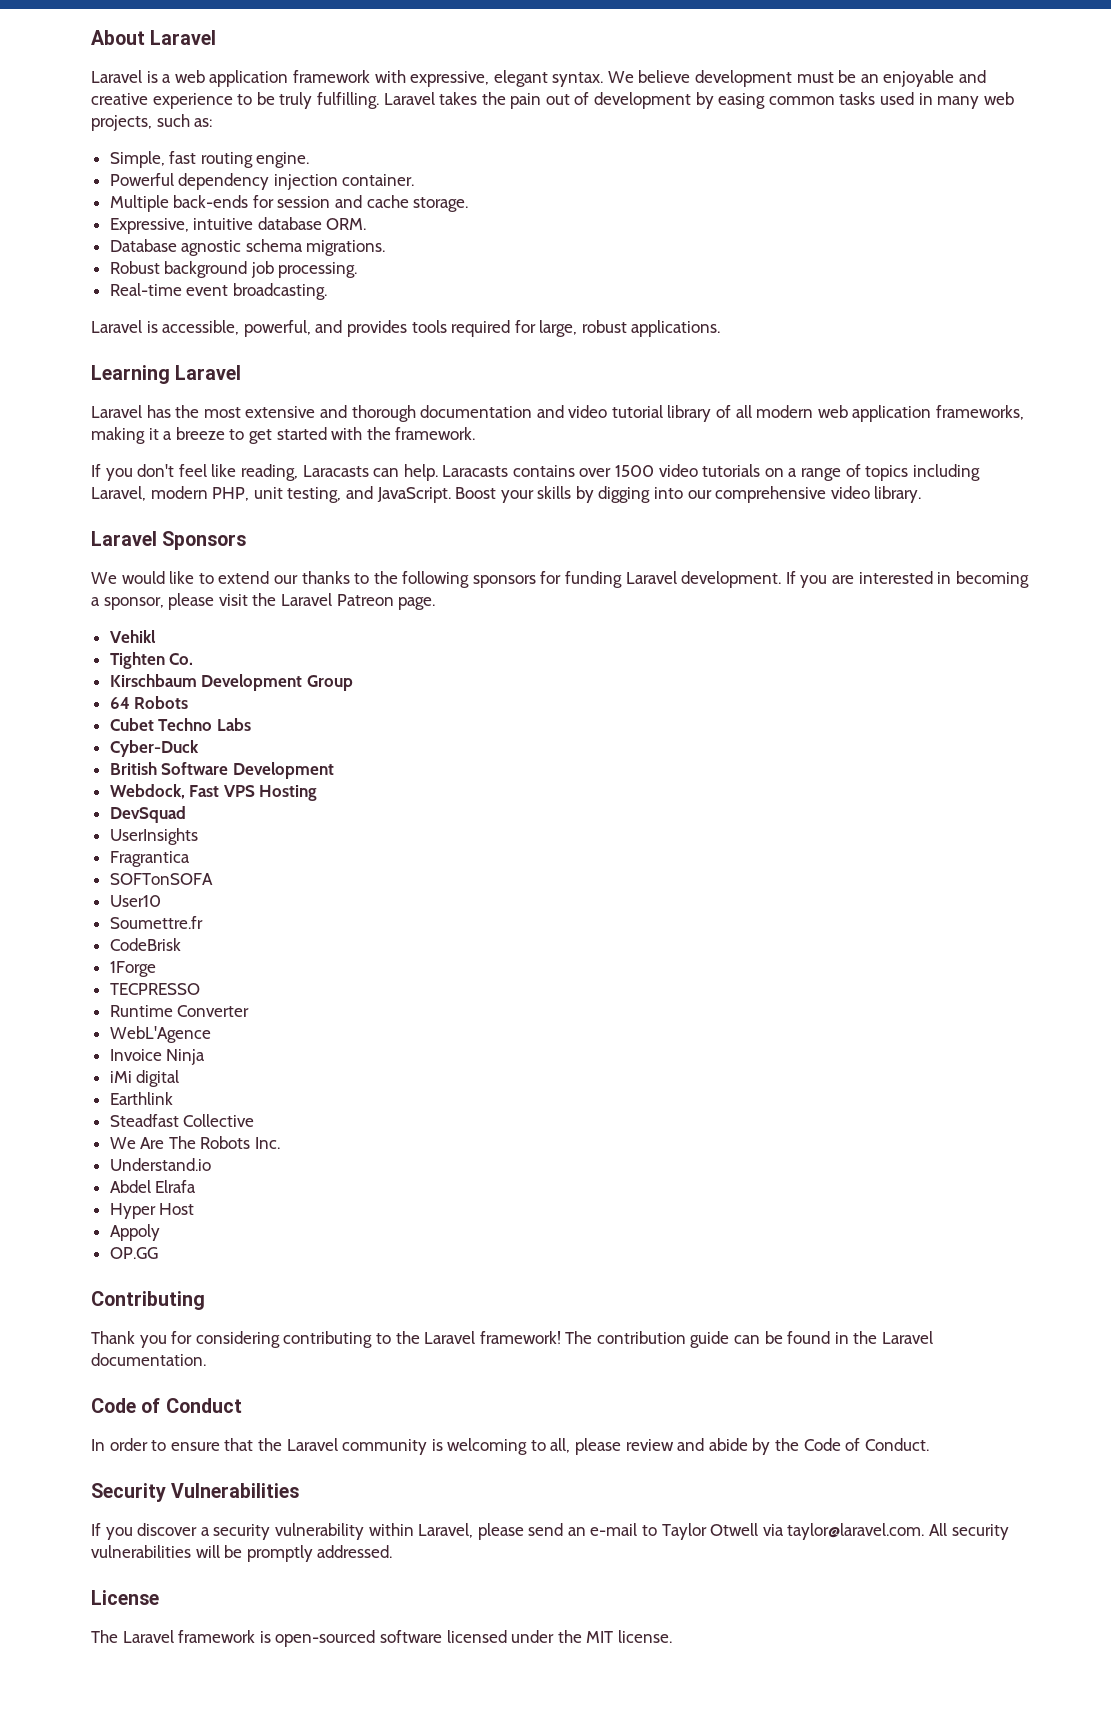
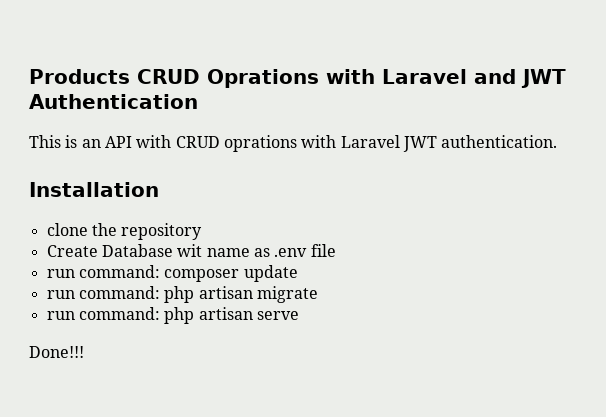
- About Laravel
- Laravel is a web application framework with expressive, elegant syntax. We believe development must be an enjoyable and creative experience to be truly fulfilling. Laravel takes the pain out of development by easing common tasks used in many web projects, such as:
- Simple, fast routing engine.
- Powerful dependency injection container.
- Multiple back-ends for session and cache storage.
- Expressive, intuitive database ORM.
- Database agnostic schema migrations.
- Robust background job processing.
- Real-time event broadcasting.
- Laravel is accessible, powerful, and provides tools required for large, robust applications.
- Learning Laravel
- Laravel has the most extensive and thorough documentation and video tutorial library of all modern web application frameworks, making it a breeze to get started with the framework.
- If you don't feel like reading, Laracasts can help. Laracasts contains over 1500 video tutorials on a range of topics including Laravel, modern PHP, unit testing, and JavaScript. Boost your skills by digging into our comprehensive video library.
- Laravel Sponsors
- We would like to extend our thanks to the following sponsors for funding Laravel development. If you are interested in becoming a sponsor, please visit the Laravel Patreon page.
- Vehikl
- Tighten Co.
- Kirschbaum Development Group
- 64 Robots
- Cubet Techno Labs
- Cyber-Duck
- British Software Development
- Webdock, Fast VPS Hosting
- DevSquad
- UserInsights
- Fragrantica
- SOFTonSOFA
- User10
- Soumettre.fr
- CodeBrisk
- 1Forge
- TECPRESSO
- Runtime Converter
- WebL'Agence
- Invoice Ninja
- iMi digital
- Earthlink
- Steadfast Collective
- We Are The Robots Inc.
- Understand.io
- Abdel Elrafa
- Hyper Host
- Appoly
- OP.GG
- Contributing
- Thank you for considering contributing to the Laravel framework! The contribution guide can be found in the Laravel documentation.
- Code of Conduct
- In order to ensure that the Laravel community is welcoming to all, please review and abide by the Code of Conduct.
- Security Vulnerabilities
- If you discover a security vulnerability within Laravel, please send an e-mail to Taylor Otwell via taylor@laravel.com. All security vulnerabilities will be promptly addressed.
- License
- The Laravel framework is open-sourced software licensed under the MIT license.
+ Products CRUD Oprations with Laravel and JWT Authentication
+ This is an API with CRUD oprations with Laravel JWT authentication.
+ Installation
+ clone the repository
+ Create Database wit name as .env file
+ run command: composer update
+ run command: php artisan migrate
+ run command: php artisan serve
+ Done!!!

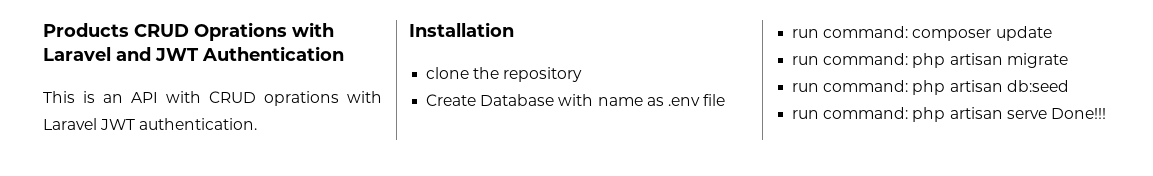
- Create Database wit name as .env file
+ Create Database with name as .env file
+ run command: php artisan db:seed
- run command: php artisan serve
- Done!!!
+ run command: php artisan serve Done!!!

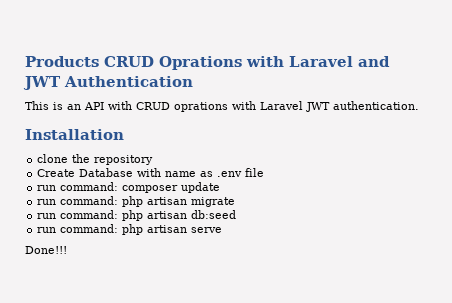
- run command: php artisan serve Done!!!
+ run command: php artisan serve
+ Done!!!

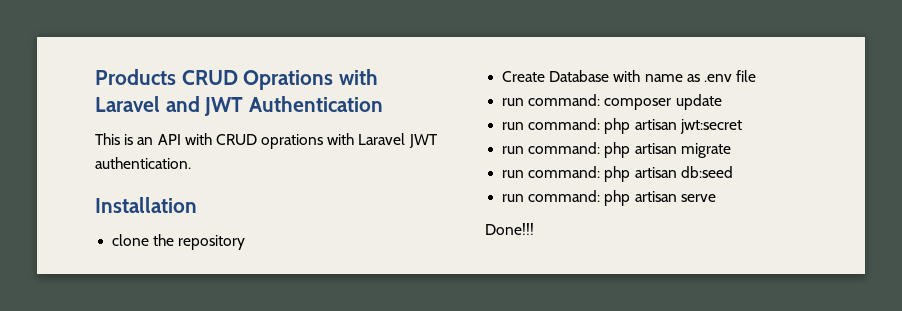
+ run command: php artisan jwt:secret

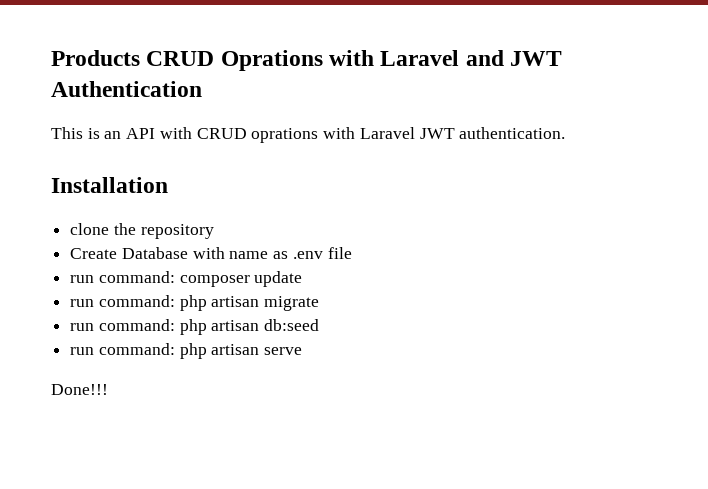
- run command: php artisan jwt:secret

